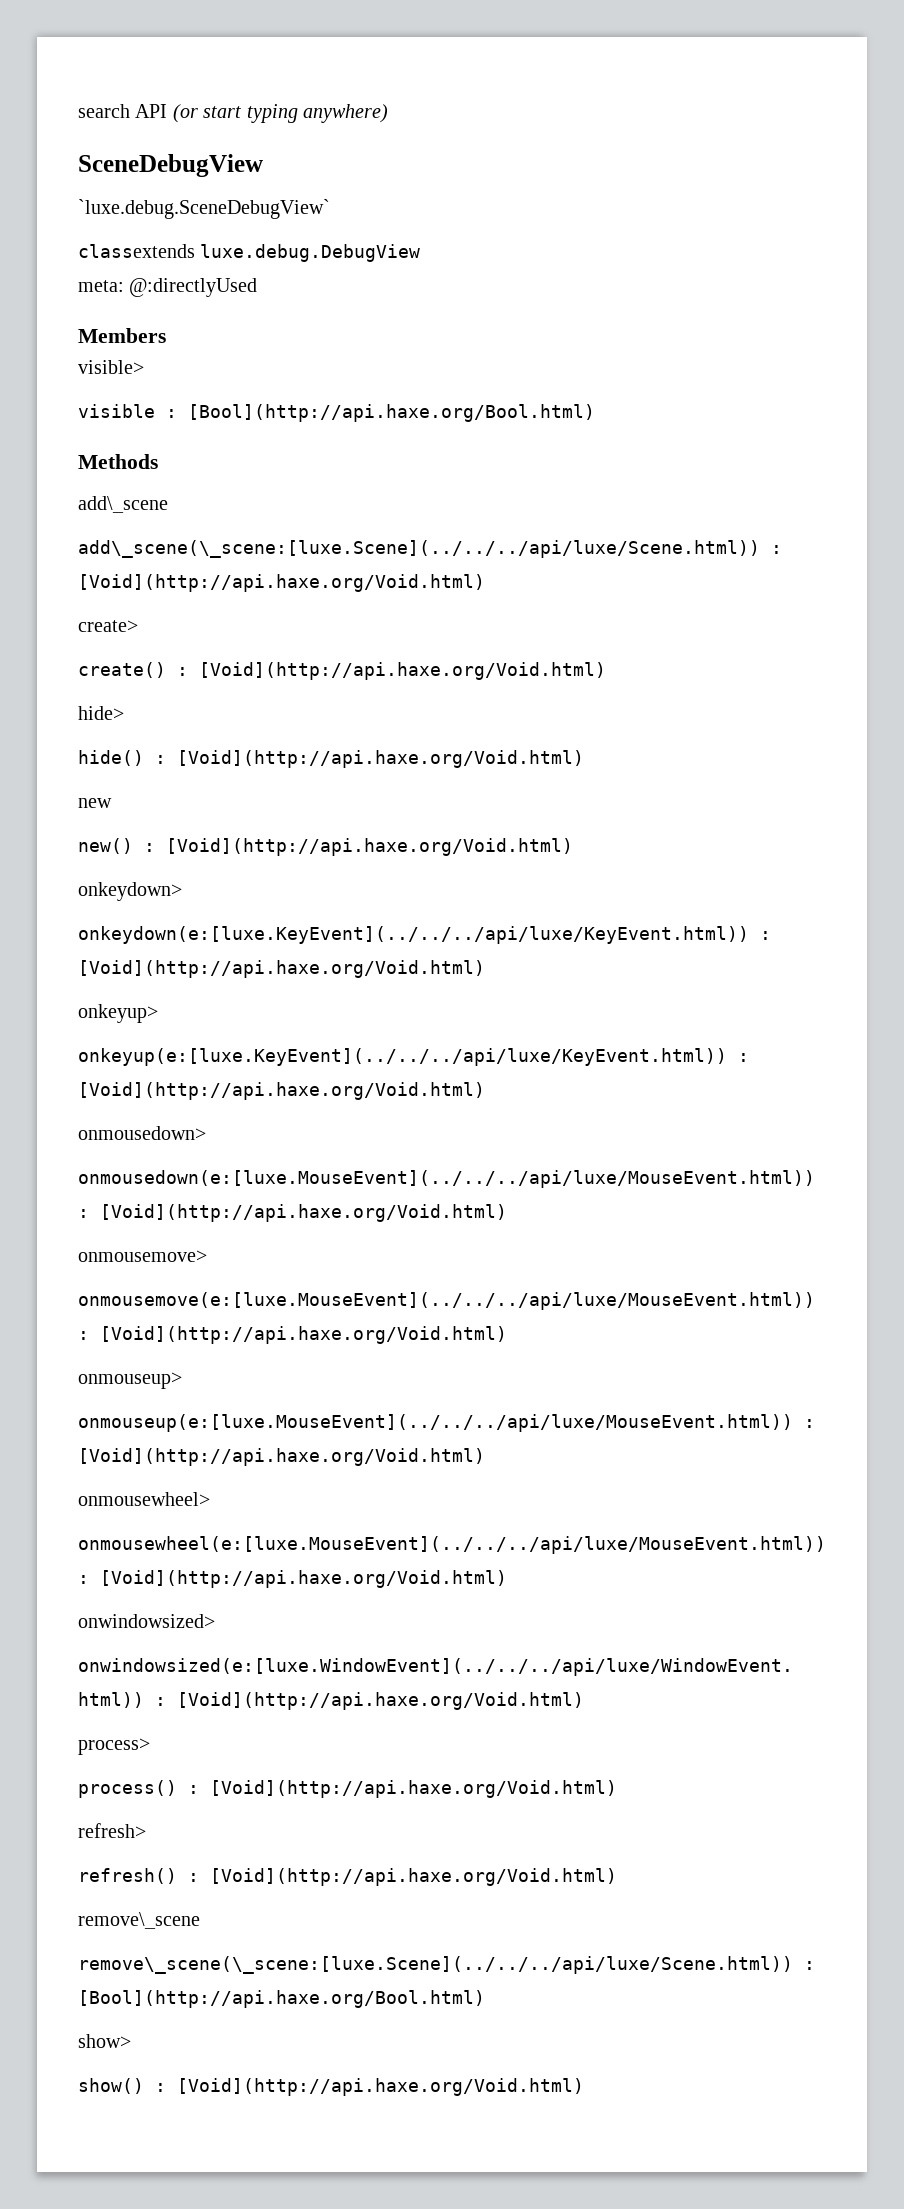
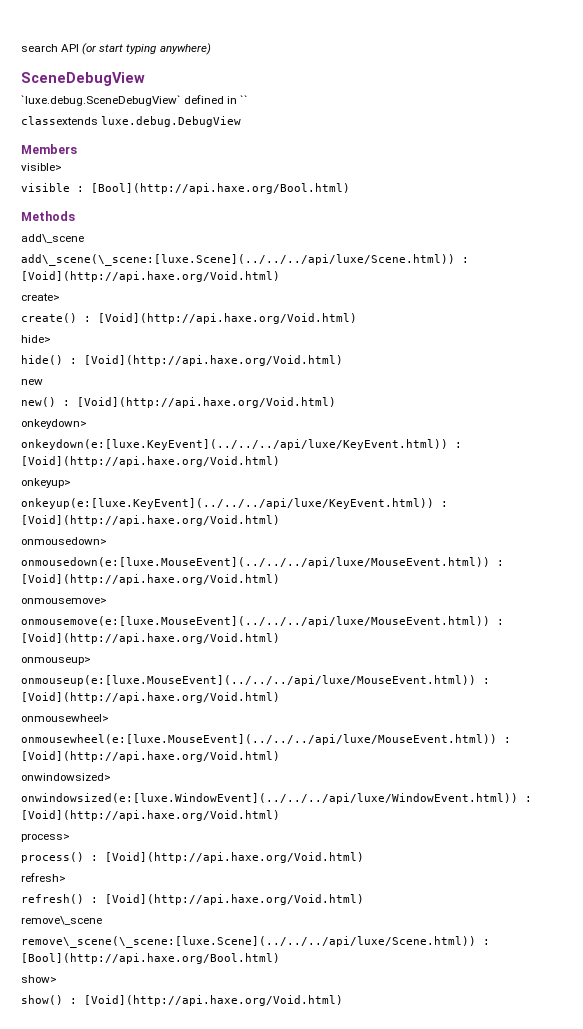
- `luxe.debug.SceneDebugView`
+ `luxe.debug.SceneDebugView` defined in ``
- meta: @:directlyUsed

